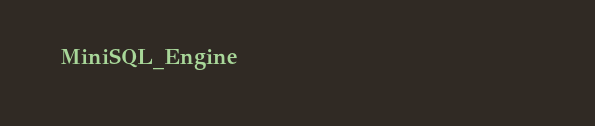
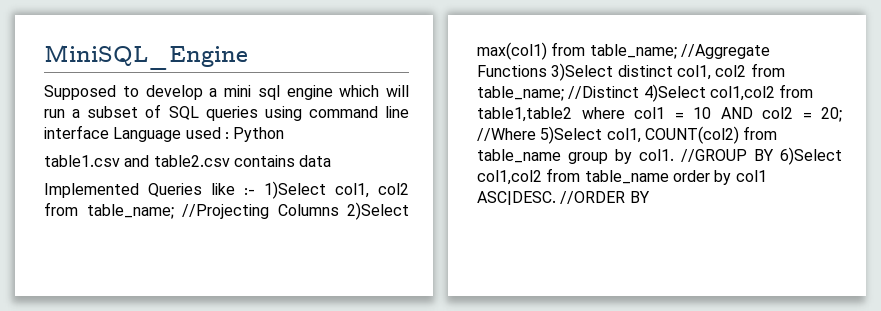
+ Supposed to develop a mini sql engine which will run a subset of SQL queries using command line interface Language used : Python
+ table1.csv and table2.csv contains data
+ Implemented Queries like :- 1)Select col1, col2 from table_name; //Projecting Columns 2)Select max(col1) from table_name; //Aggregate Functions 3)Select distinct col1, col2 from table_name; //Distinct 4)Select col1,col2 from table1,table2 where col1 = 10 AND col2 = 20; //Where 5)Select col1, COUNT(col2) from table_name group by col1. //GROUP BY 6)Select col1,col2 from table_name order by col1 ASC|DESC. //ORDER BY

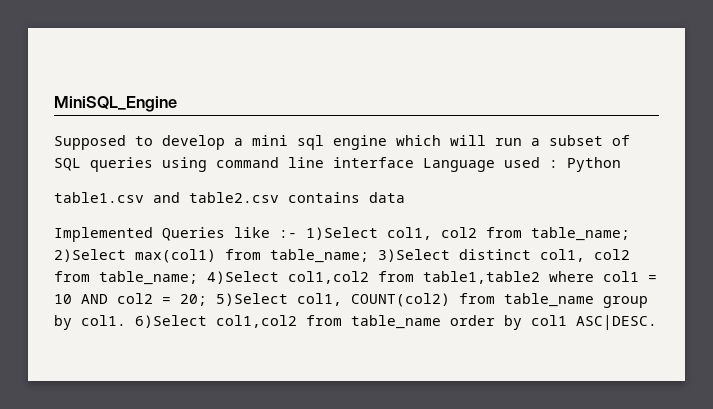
- Implemented Queries like :- 1)Select col1, col2 from table_name; //Projecting Columns 2)Select max(col1) from table_name; //Aggregate Functions 3)Select distinct col1, col2 from table_name; //Distinct 4)Select col1,col2 from table1,table2 where col1 = 10 AND col2 = 20; //Where 5)Select col1, COUNT(col2) from table_name group by col1.
+ Implemented Queries like :- 1)Select col1, col2 from table_name; 2)Select max(col1) from table_name; 3)Select distinct col1, col2 from table_name; 4)Select col1,col2 from table1,table2 where col1 = 10 AND col2 = 20; 5)Select col1, COUNT(col2) from table_name group by col1.
- //GROUP BY 6)Select col1,col2 from table_name order by col1 ASC|DESC. //ORDER BY
+ 6)Select col1,col2 from table_name order by col1 ASC|DESC.

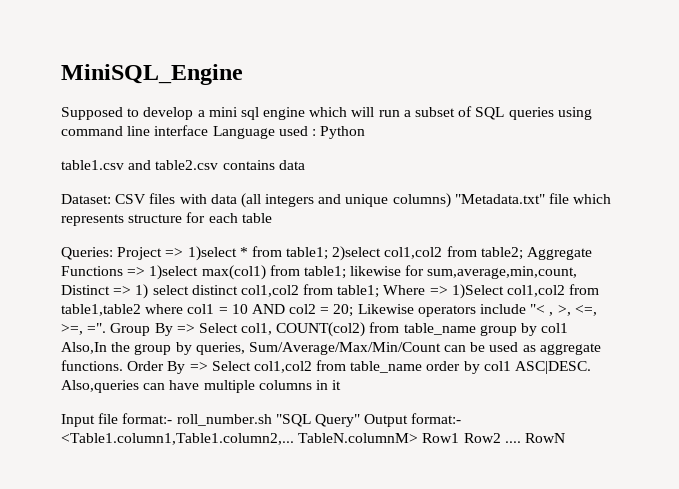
- Implemented Queries like :- 1)Select col1, col2 from table_name; 2)Select max(col1) from table_name; 3)Select distinct col1, col2 from table_name; 4)Select col1,col2 from table1,table2 where col1 = 10 AND col2 = 20; 5)Select col1, COUNT(col2) from table_name group by col1. 6)Select col1,col2 from table_name order by col1 ASC|DESC.
+ Dataset: CSV files with data (all integers and unique columns) "Metadata.txt" file which represents structure for each table
+ Queries: Project => 1)select * from table1; 2)select col1,col2 from table2; Aggregate Functions => 1)select max(col1) from table1; likewise for sum,average,min,count, Distinct => 1) select distinct col1,col2 from table1; Where => 1)Select col1,col2 from table1,table2 where col1 = 10 AND col2 = 20; Likewise operators include "< , >, <=, >=, =". Group By => Select col1, COUNT(col2) from table_name group by col1 Also,In the group by queries, Sum/Average/Max/Min/Count can be used as aggregate functions. Order By => Select col1,col2 from table_name order by col1 ASC|DESC.
+ Also,queries can have multiple columns in it
+ Input file format:- roll_number.sh "SQL Query" Output format:- <Table1.column1,Table1.column2,... TableN.columnM> Row1 Row2 .... RowN

